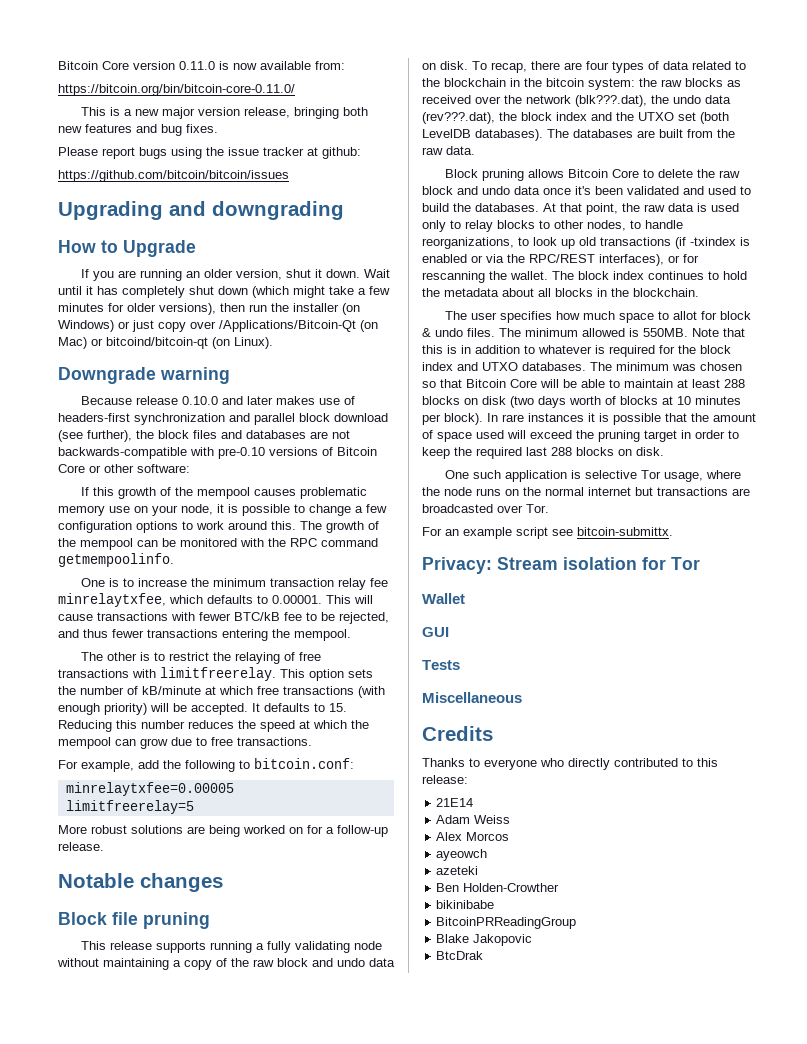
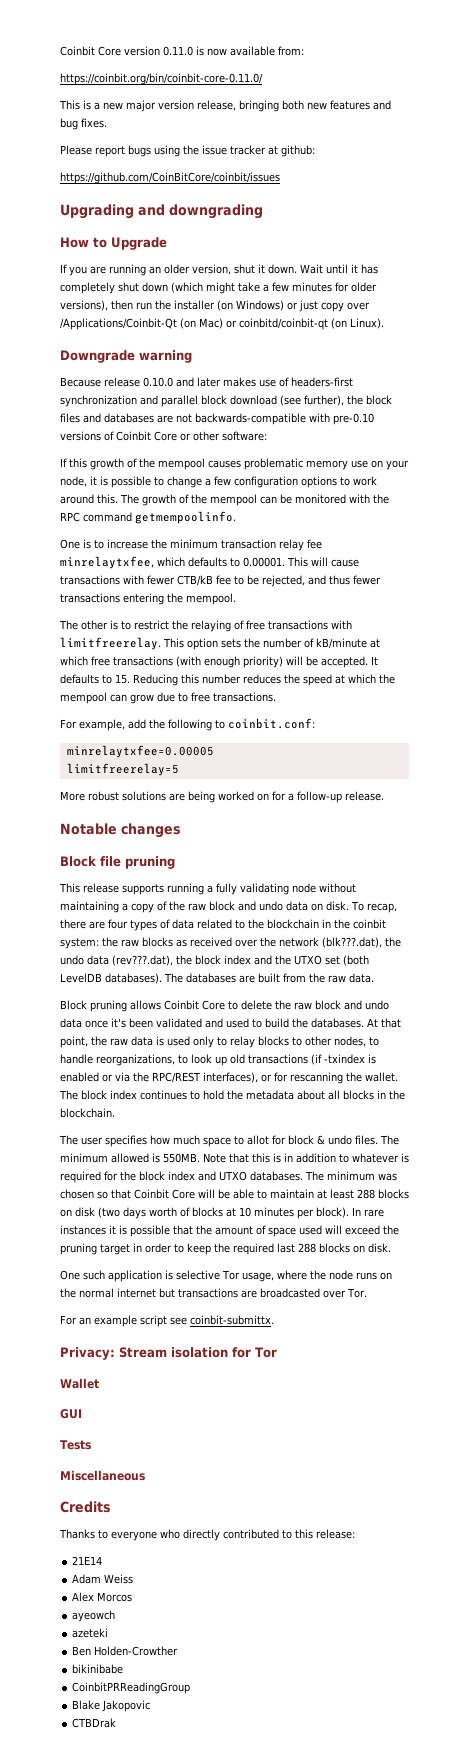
- Bitcoin Core version 0.11.0 is now available from:
+ Coinbit Core version 0.11.0 is now available from:
- https://bitcoin.org/bin/bitcoin-core-0.11.0/
+ https://coinbit.org/bin/coinbit-core-0.11.0/
- https://github.com/bitcoin/bitcoin/issues
+ https://github.com/CoinBitCore/coinbit/issues
- Wait until it has completely shut down (which might take a few minutes for older versions), then run the installer (on Windows) or just copy over /Applications/Bitcoin-Qt (on Mac) or bitcoind/bitcoin-qt (on Linux).
+ Wait until it has completely shut down (which might take a few minutes for older versions), then run the installer (on Windows) or just copy over /Applications/Coinbit-Qt (on Mac) or coinbitd/coinbit-qt (on Linux).
- Because release 0.10.0 and later makes use of headers-first synchronization and parallel block download (see further), the block files and databases are not backwards-compatible with pre-0.10 versions of Bitcoin Core or other software:
+ Because release 0.10.0 and later makes use of headers-first synchronization and parallel block download (see further), the block files and databases are not backwards-compatible with pre-0.10 versions of Coinbit Core or other software:
- One is to increase the minimum transaction relay fee minrelaytxfee, which defaults to 0.00001. This will cause transactions with fewer BTC/kB fee to be rejected, and thus fewer transactions entering the mempool.
+ One is to increase the minimum transaction relay fee minrelaytxfee, which defaults to 0.00001. This will cause transactions with fewer CTB/kB fee to be rejected, and thus fewer transactions entering the mempool.
- For example, add the following to bitcoin.conf:
+ For example, add the following to coinbit.conf:
- To recap, there are four types of data related to the blockchain in the bitcoin system: the raw blocks as received over the network (blk???.dat), the undo data (rev???.dat), the block index and the UTXO set (both LevelDB databases).
+ To recap, there are four types of data related to the blockchain in the coinbit system: the raw blocks as received over the network (blk???.dat), the undo data (rev???.dat), the block index and the UTXO set (both LevelDB databases).
- Block pruning allows Bitcoin Core to delete the raw block and undo data once it's been validated and used to build the databases.
+ Block pruning allows Coinbit Core to delete the raw block and undo data once it's been validated and used to build the databases.
- The minimum was chosen so that Bitcoin Core will be able to maintain at least 288 blocks on disk (two days worth of blocks at 10 minutes per block).
+ The minimum was chosen so that Coinbit Core will be able to maintain at least 288 blocks on disk (two days worth of blocks at 10 minutes per block).
- For an example script see bitcoin-submittx.
+ For an example script see coinbit-submittx.
- BitcoinPRReadingGroup
+ CoinbitPRReadingGroup
- BtcDrak
+ CTBDrak

